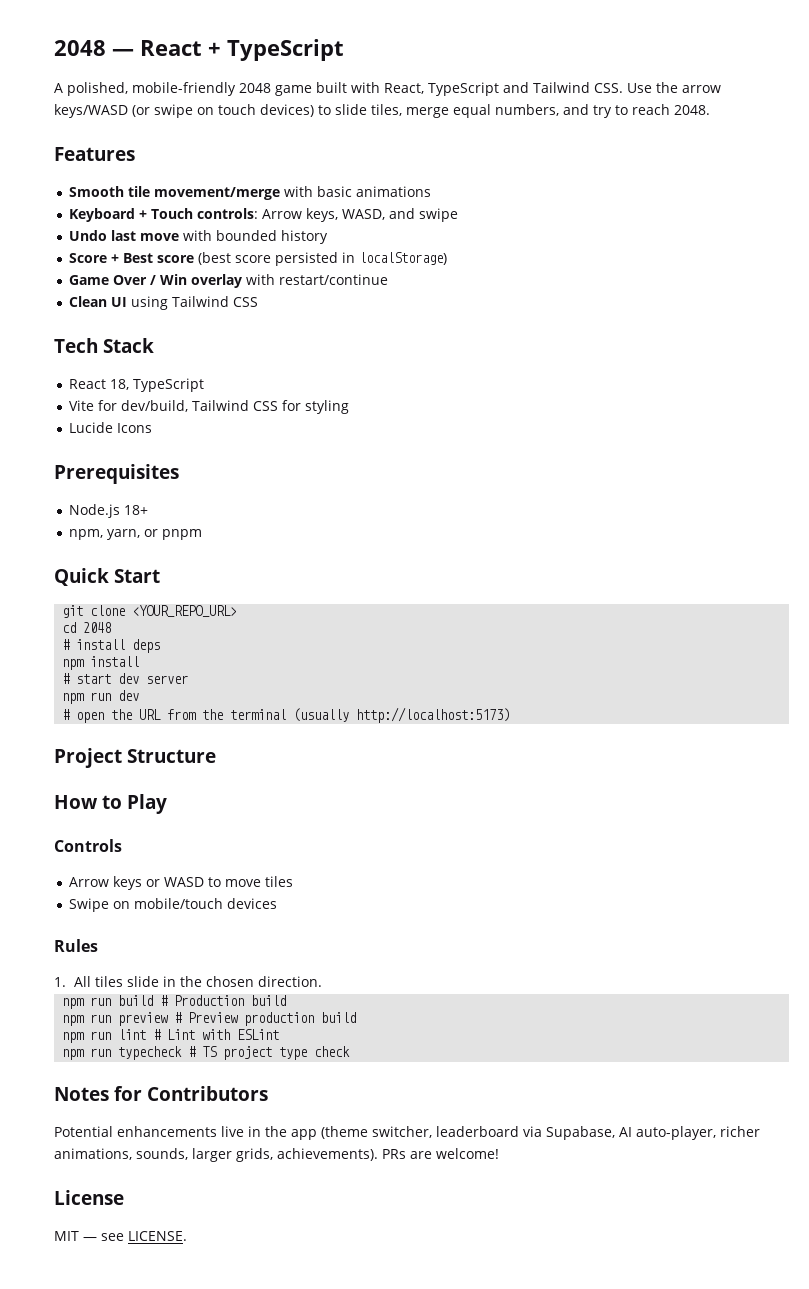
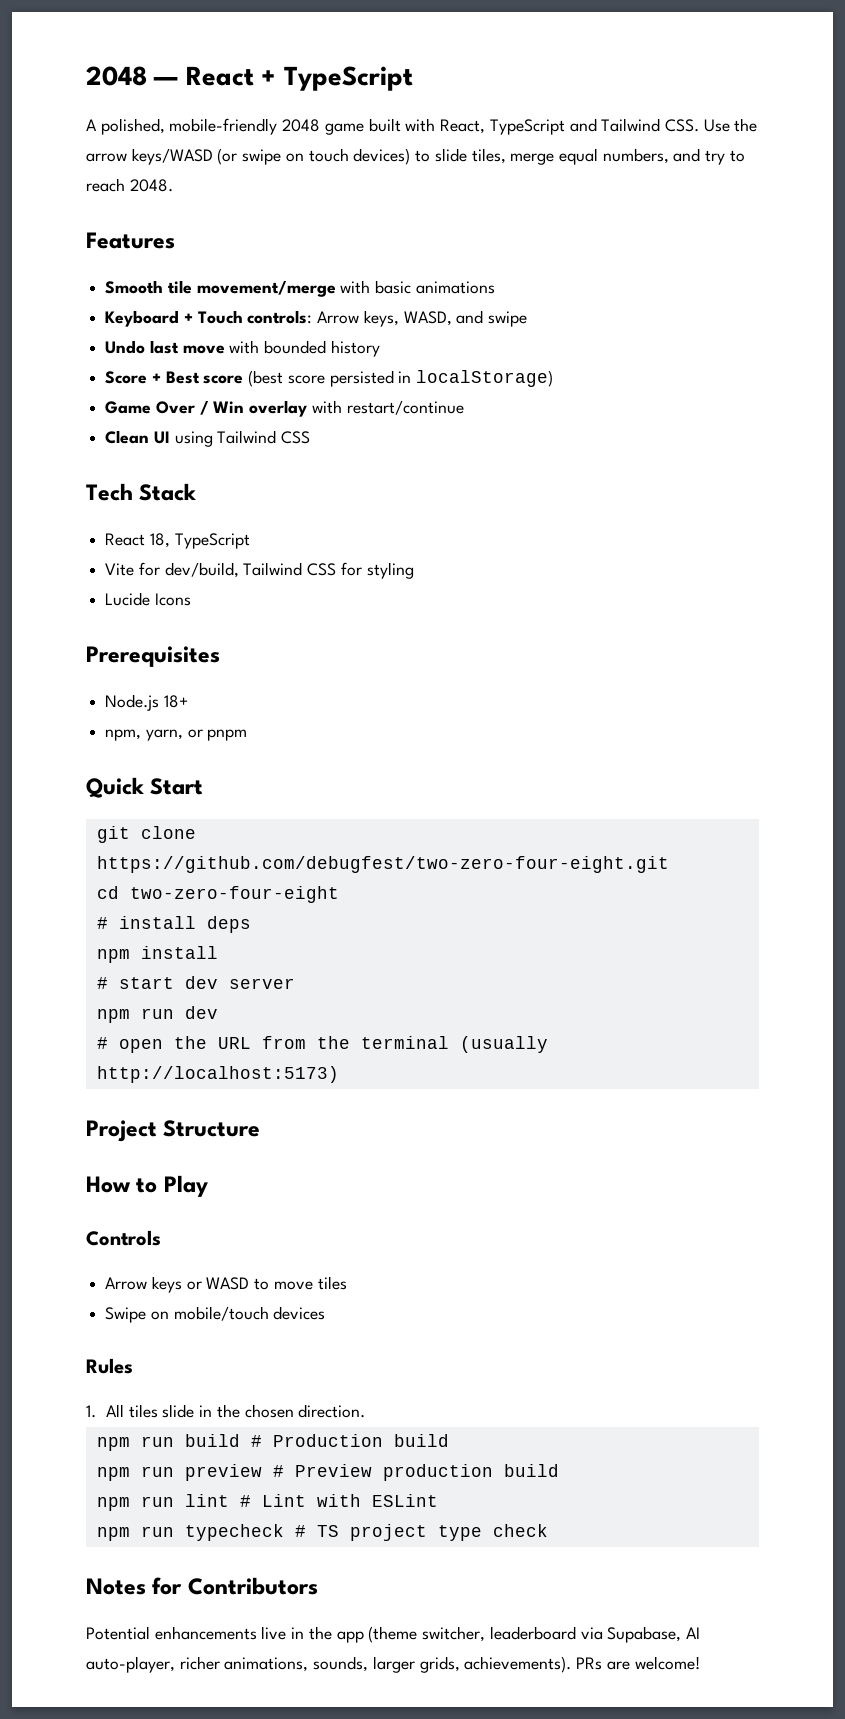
- git clone <YOUR_REPO_URL>
+ git clone https://github.com/debugfest/two-zero-four-eight.git
- cd 2048
+ cd two-zero-four-eight
- License
- MIT — see LICENSE.

